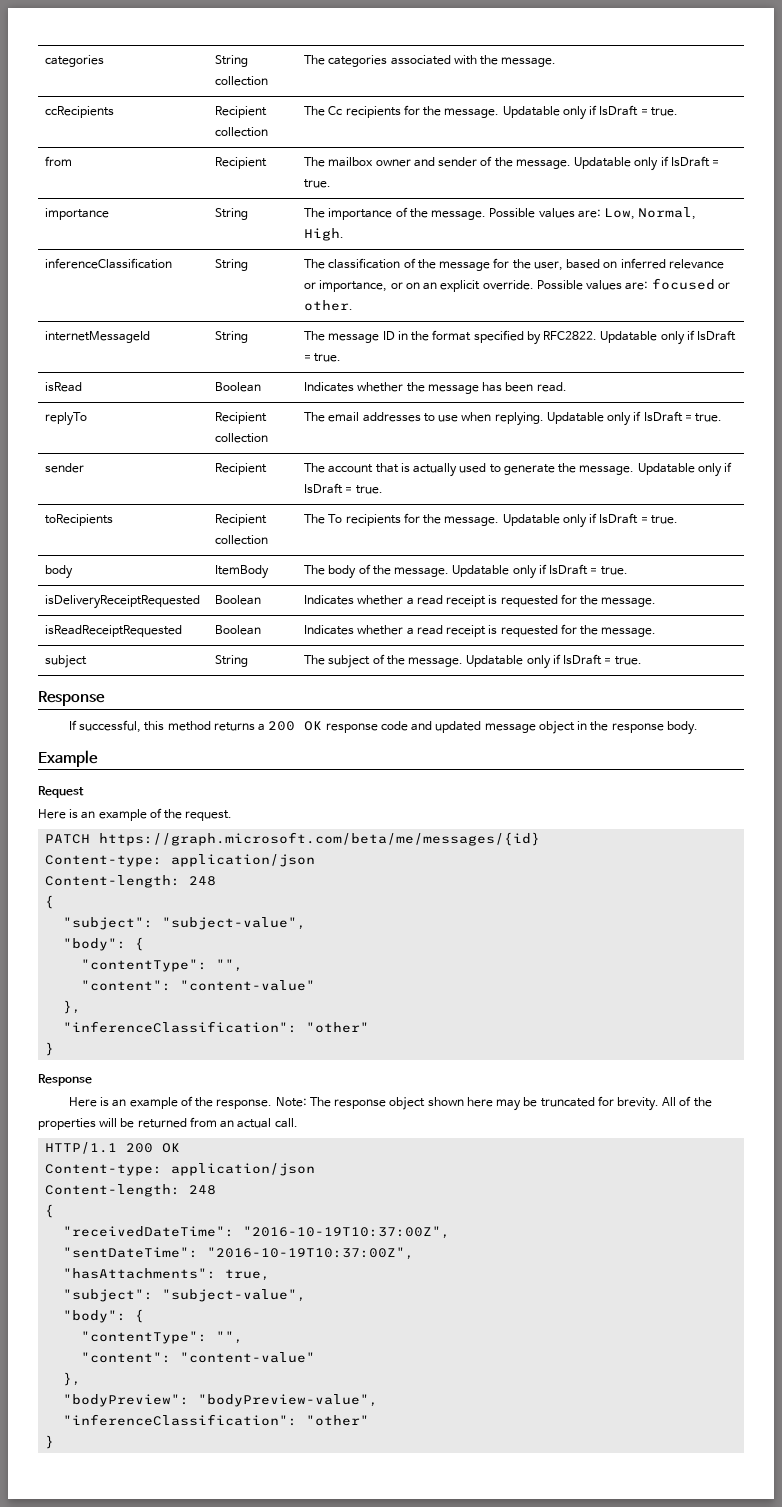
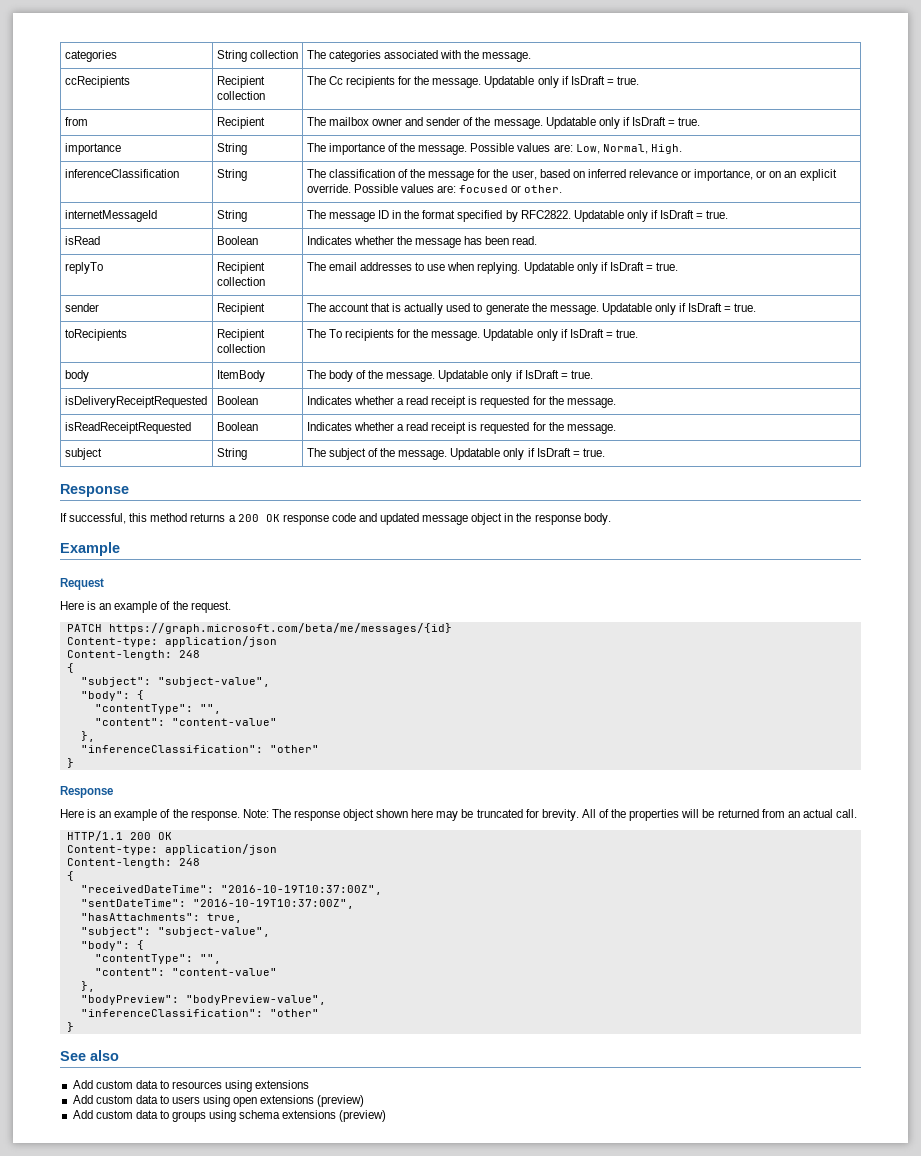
+ See also
+ Add custom data to resources using extensions
+ Add custom data to users using open extensions (preview)
+ Add custom data to groups using schema extensions (preview)

